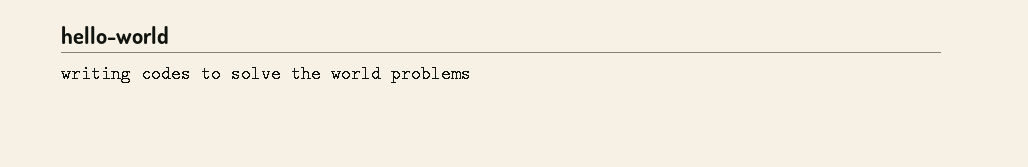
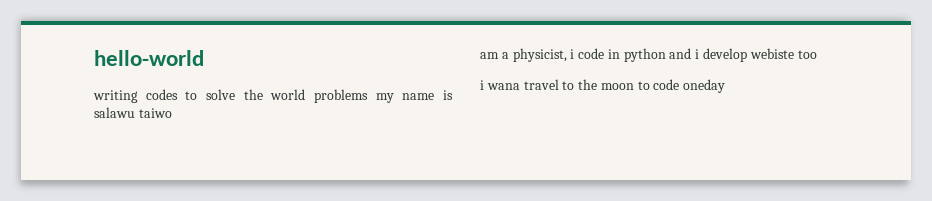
- writing codes to solve the world problems
+ writing codes to solve the world problems my name is salawu taiwo
+ am a physicist, i code in python and i develop webiste too
+ i wana travel to the moon to code oneday

